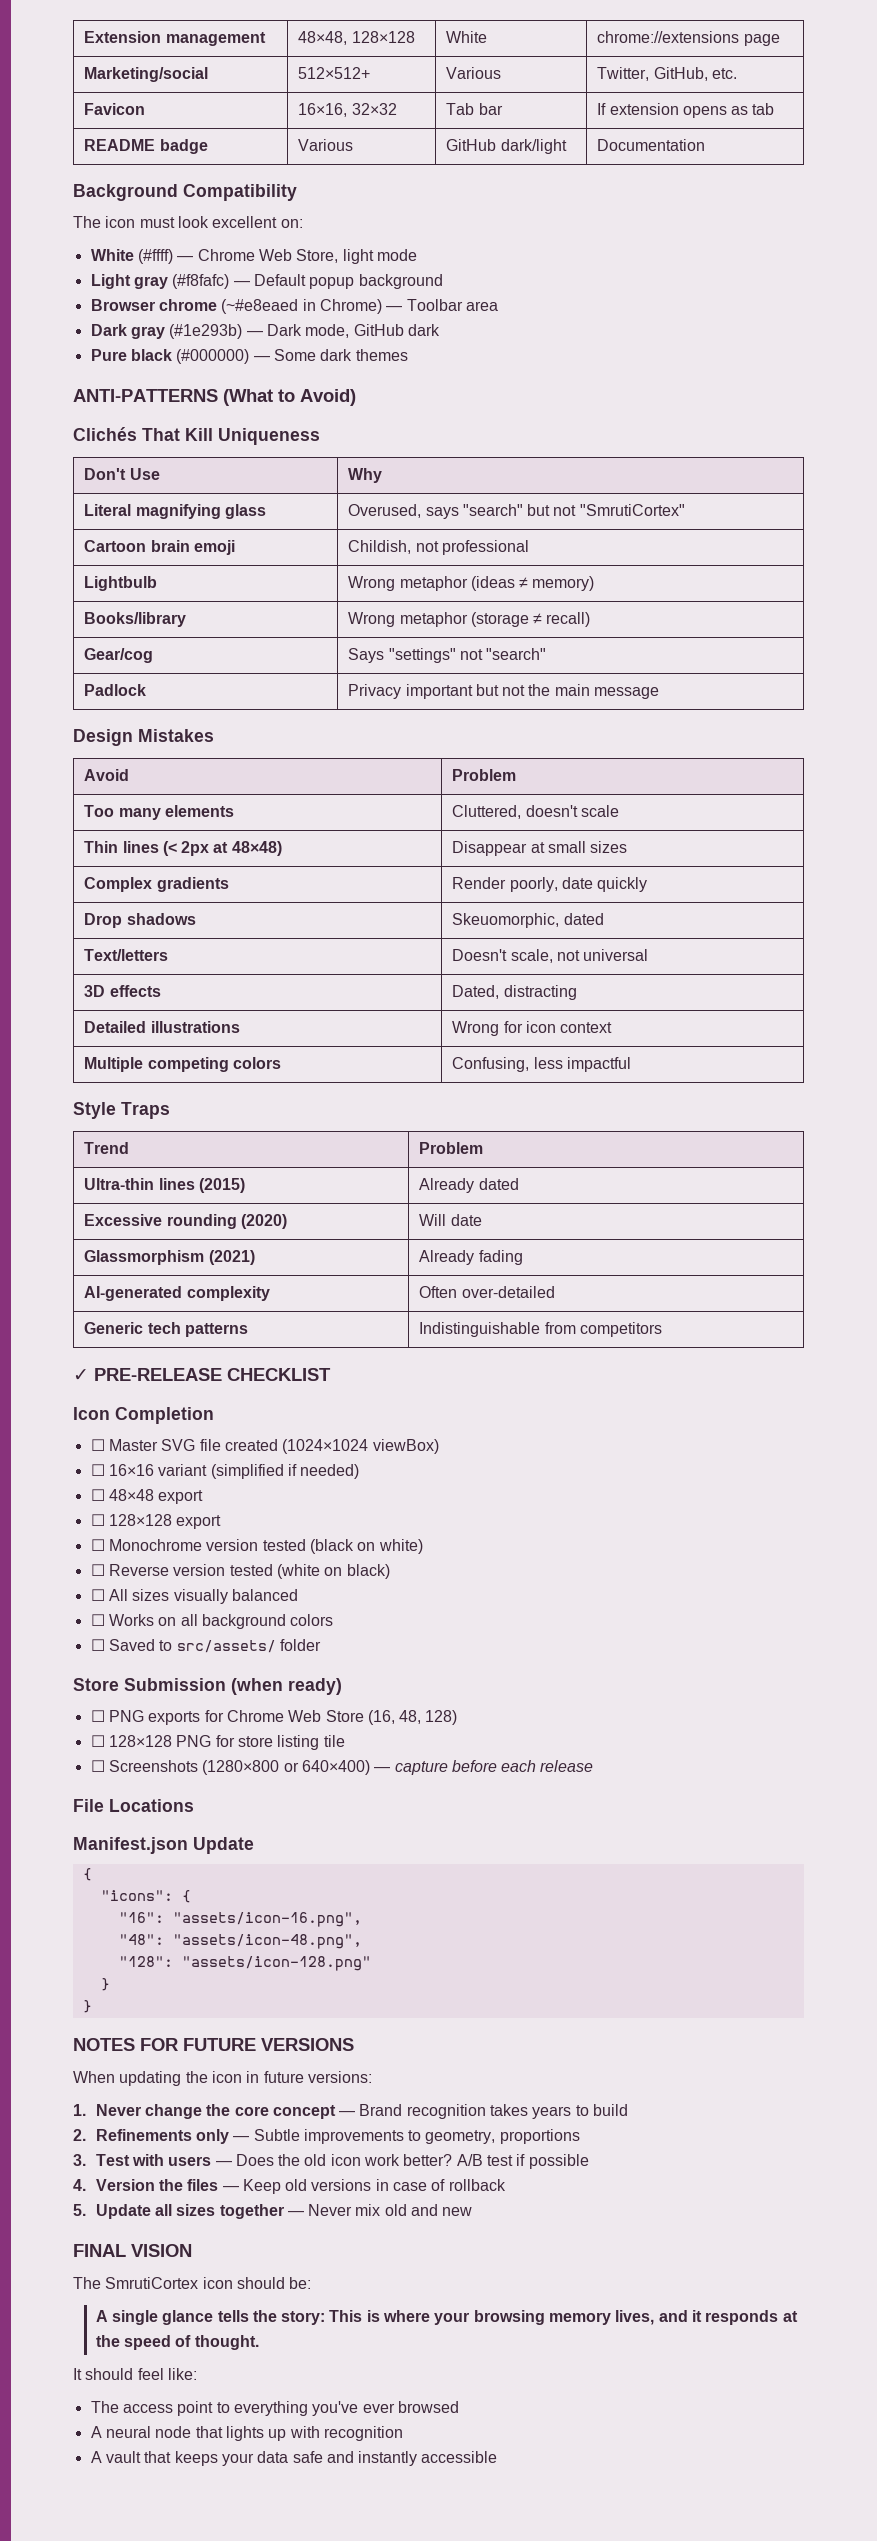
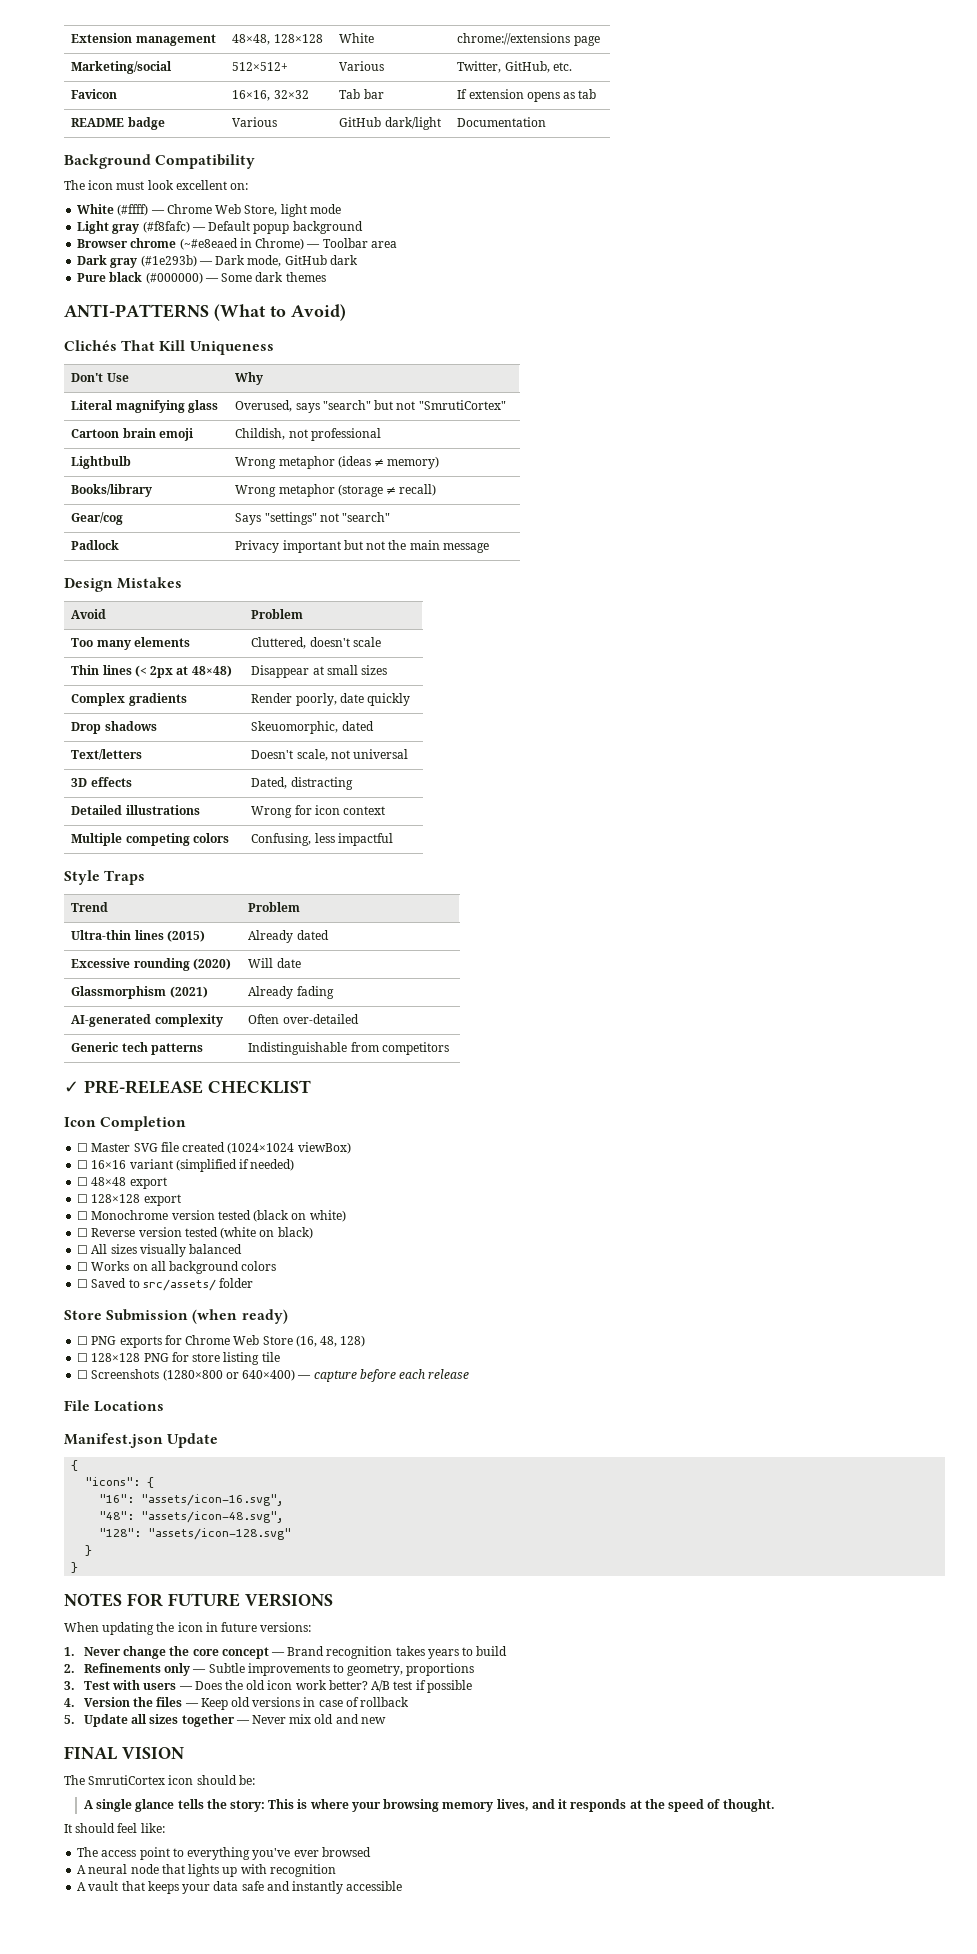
- "16": "assets/icon-16.png",
+ "16": "assets/icon-16.svg",
- "48": "assets/icon-48.png",
+ "48": "assets/icon-48.svg",
- "128": "assets/icon-128.png"
+ "128": "assets/icon-128.svg"

